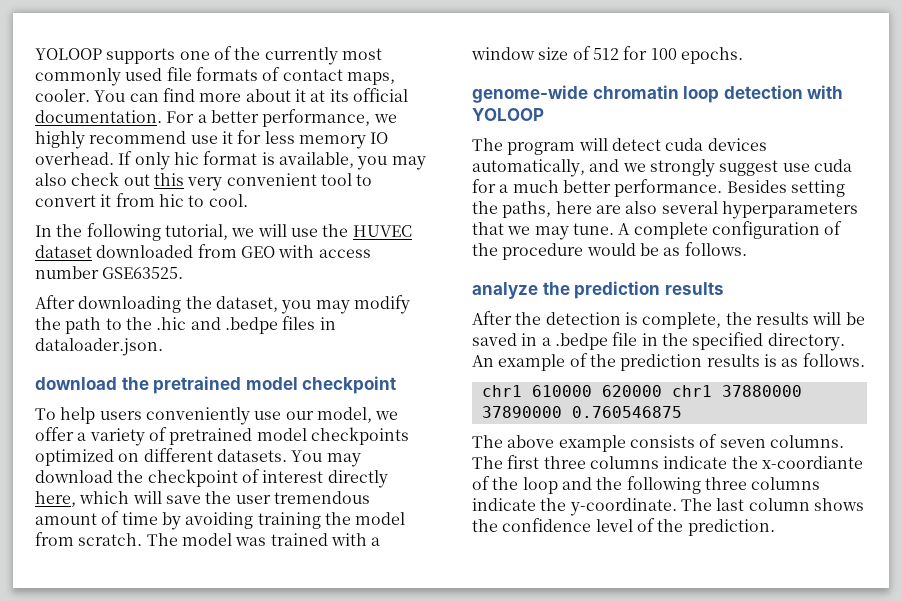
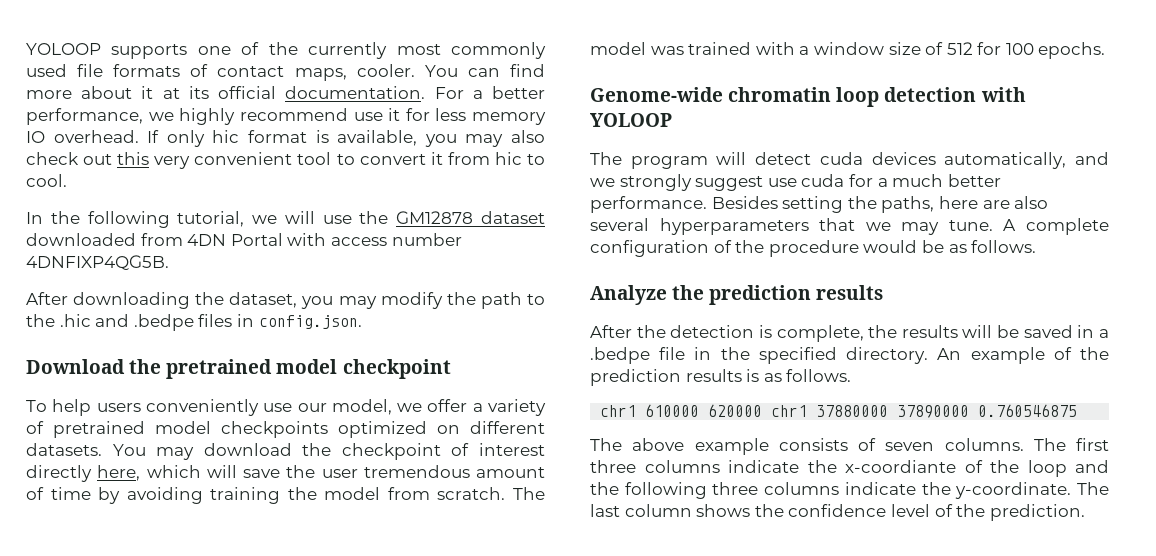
- In the following tutorial, we will use the HUVEC dataset downloaded from GEO with access number GSE63525.
+ In the following tutorial, we will use the GM12878 dataset downloaded from 4DN Portal with access number 4DNFIXP4QG5B.
- After downloading the dataset, you may modify the path to the .hic and .bedpe files in dataloader.json.
- download the pretrained model checkpoint
+ After downloading the dataset, you may modify the path to the .hic and .bedpe files in config.json.
+ Download the pretrained model checkpoint
- genome-wide chromatin loop detection with YOLOOP
+ Genome-wide chromatin loop detection with YOLOOP
- analyze the prediction results
+ Analyze the prediction results

